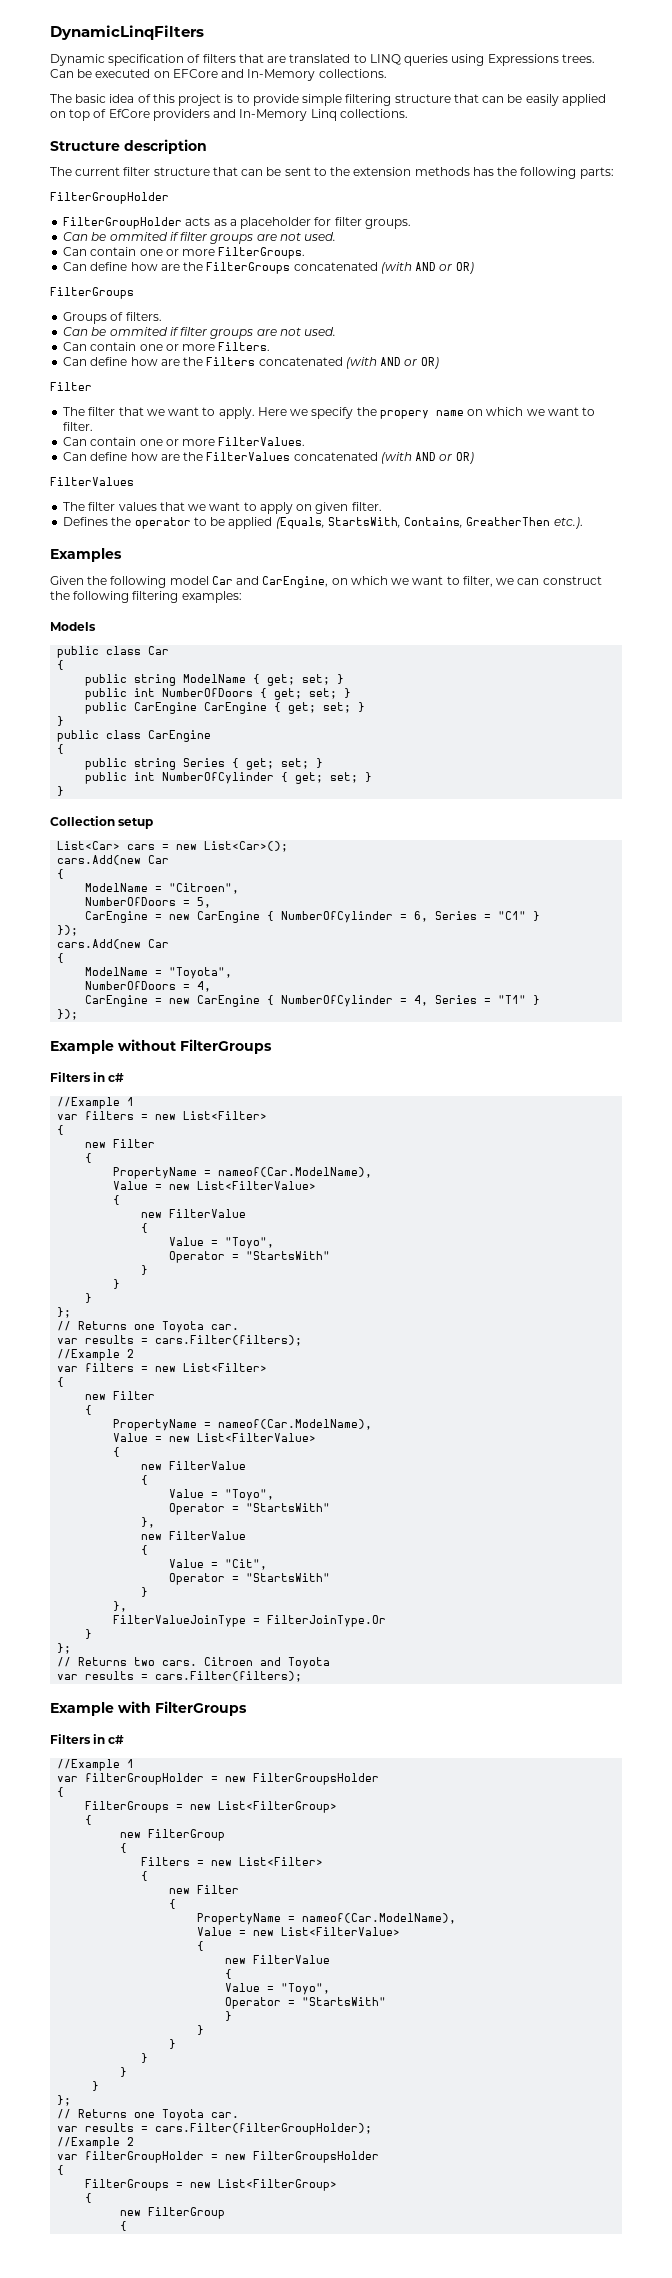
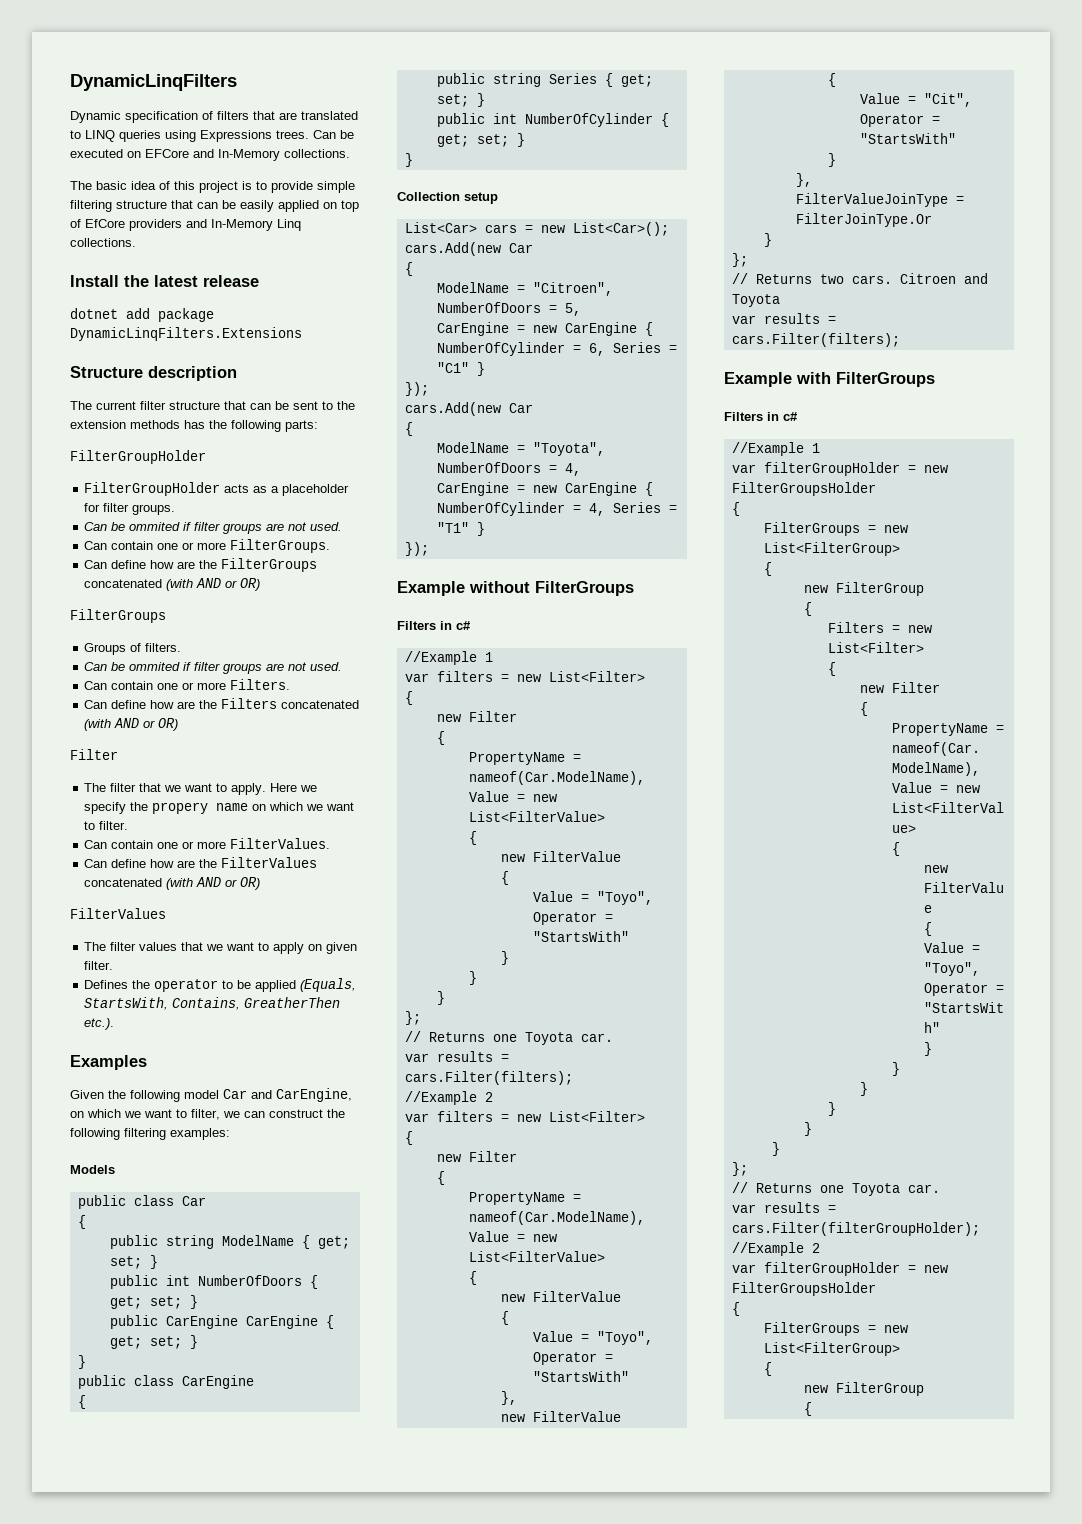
+ Install the latest release
+ dotnet add package DynamicLinqFilters.Extensions

